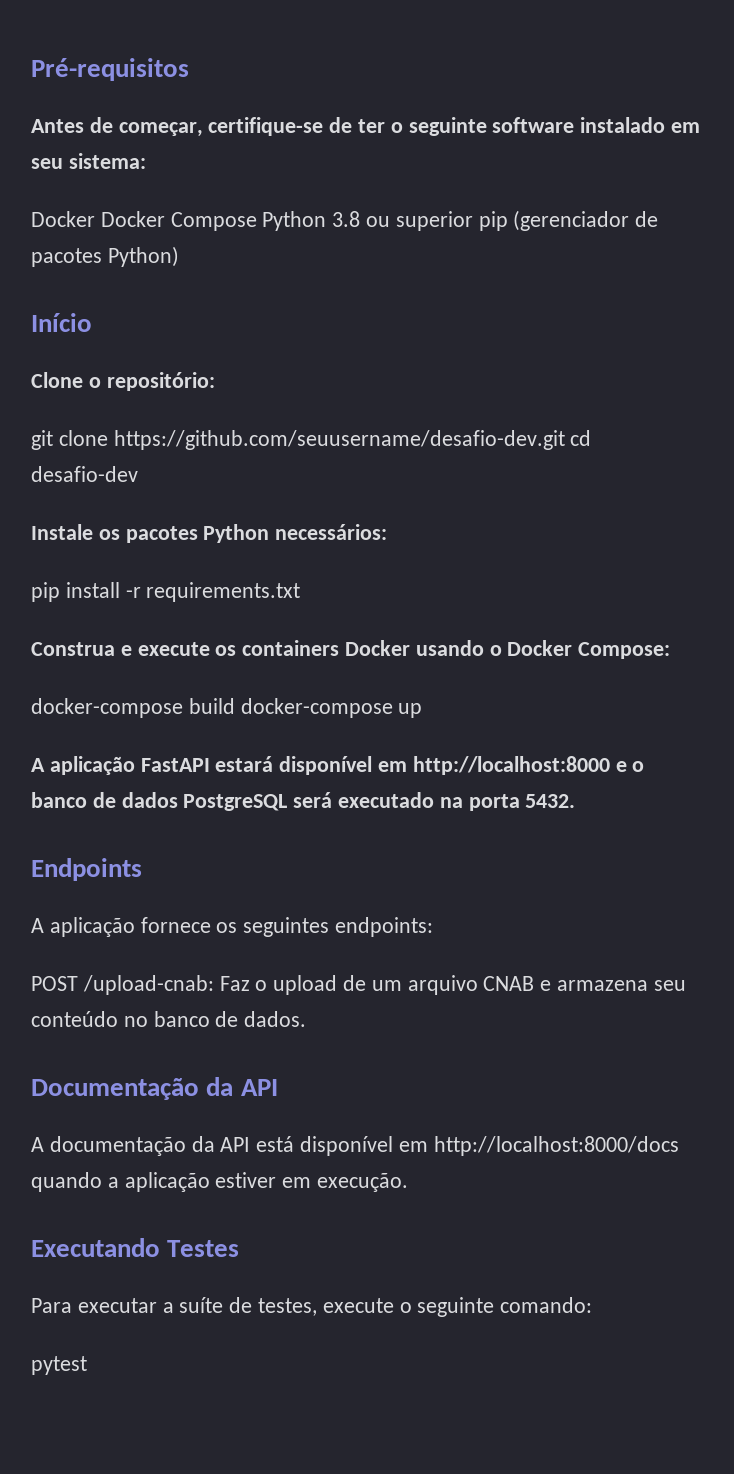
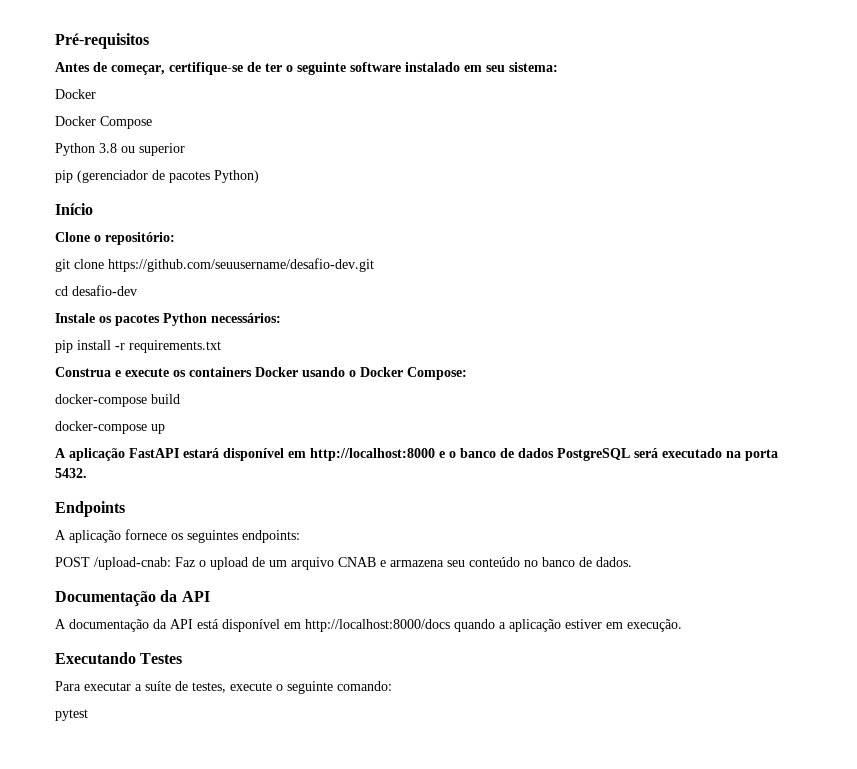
  Antes de começar, certifique-se de ter o seguinte software instalado em seu sistema:
- Docker Docker Compose Python 3.8 ou superior pip (gerenciador de pacotes Python)
+ Docker
+ Docker Compose
+ Python 3.8 ou superior
+ pip (gerenciador de pacotes Python)
- git clone https://github.com/seuusername/desafio-dev.git cd desafio-dev
+ git clone https://github.com/seuusername/desafio-dev.git
+ cd desafio-dev
- docker-compose build docker-compose up
+ docker-compose build
+ docker-compose up

